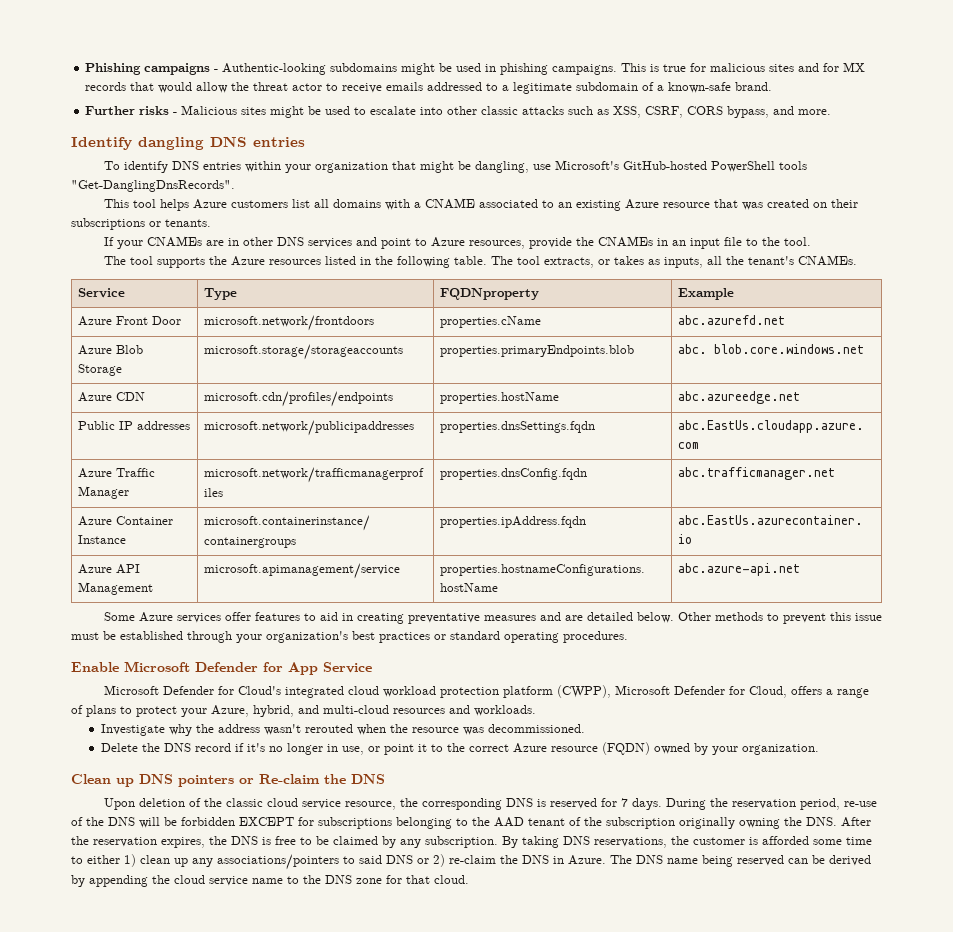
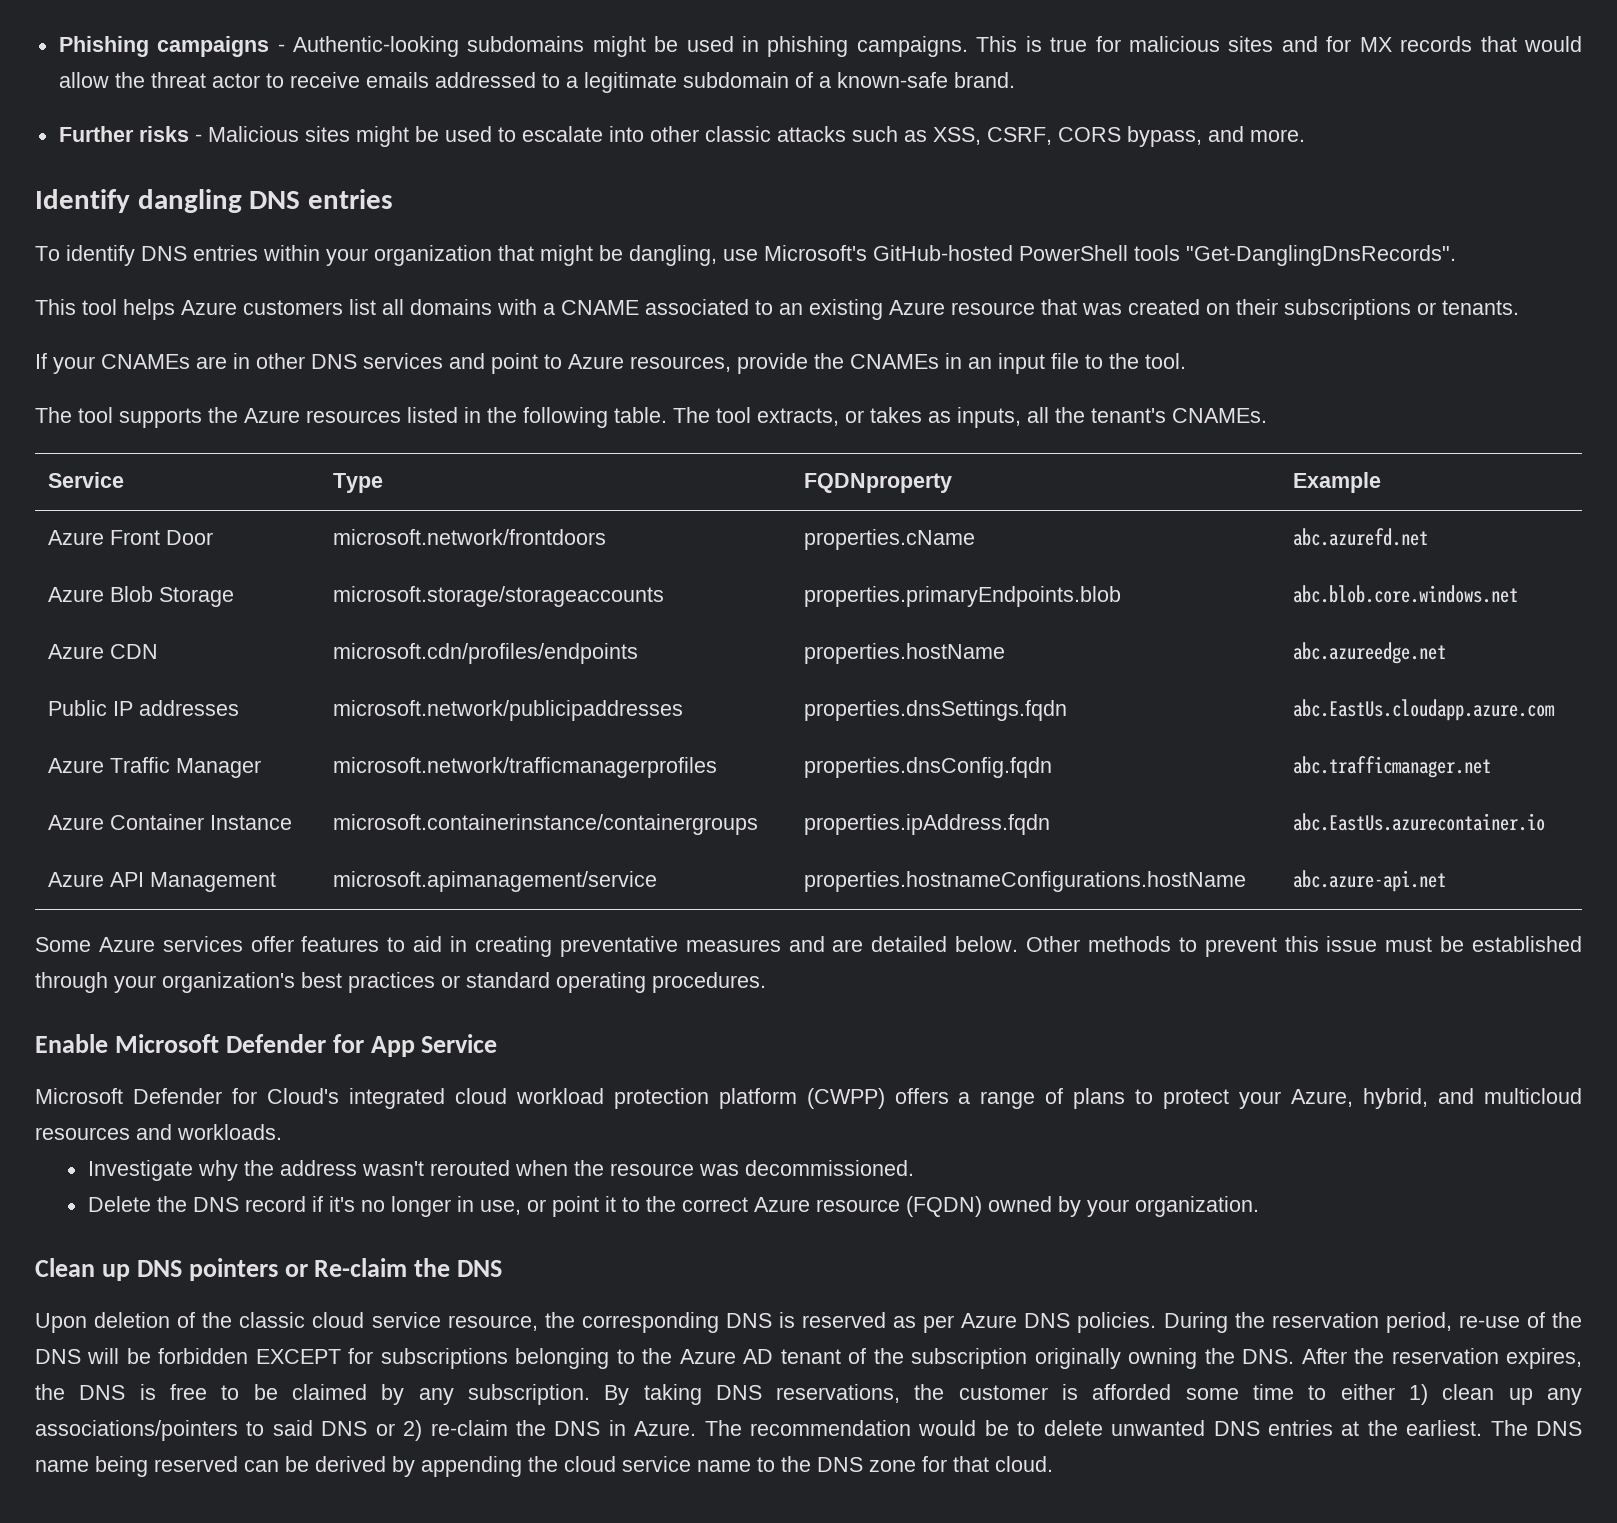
- Azure Blob Storage | microsoft.storage/storageaccounts | properties.primaryEndpoints.blob | abc. blob.core.windows.net
+ Azure Blob Storage | microsoft.storage/storageaccounts | properties.primaryEndpoints.blob | abc.blob.core.windows.net
- Microsoft Defender for Cloud's integrated cloud workload protection platform (CWPP), Microsoft Defender for Cloud, offers a range of plans to protect your Azure, hybrid, and multi-cloud resources and workloads.
+ Microsoft Defender for Cloud's integrated cloud workload protection platform (CWPP) offers a range of plans to protect your Azure, hybrid, and multicloud resources and workloads.
- Upon deletion of the classic cloud service resource, the corresponding DNS is reserved for 7 days.
+ Upon deletion of the classic cloud service resource, the corresponding DNS is reserved as per Azure DNS policies.
- During the reservation period, re-use of the DNS will be forbidden EXCEPT for subscriptions belonging to the AAD tenant of the subscription originally owning the DNS. After the reservation expires, the DNS is free to be claimed by any subscription.
+ During the reservation period, re-use of the DNS will be forbidden EXCEPT for subscriptions belonging to the Azure AD tenant of the subscription originally owning the DNS. After the reservation expires, the DNS is free to be claimed by any subscription.
- The DNS name being reserved can be derived by appending the cloud service name to the DNS zone for that cloud.
+ The recommendation would be to delete unwanted DNS entries at the earliest. The DNS name being reserved can be derived by appending the cloud service name to the DNS zone for that cloud.

